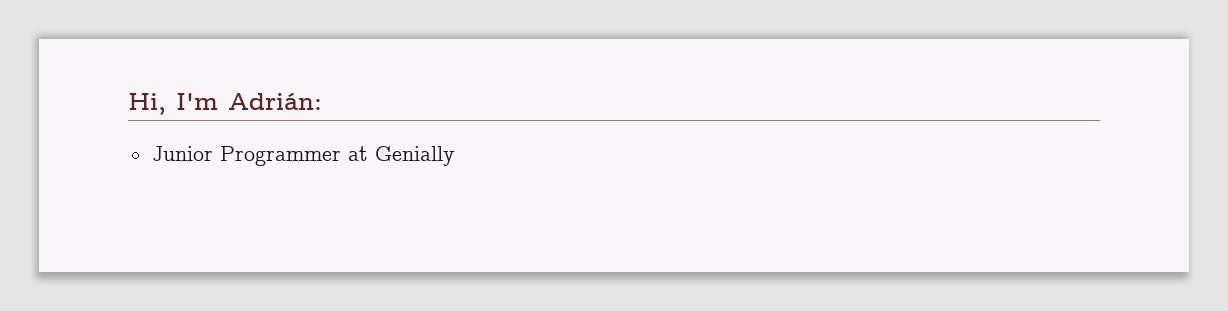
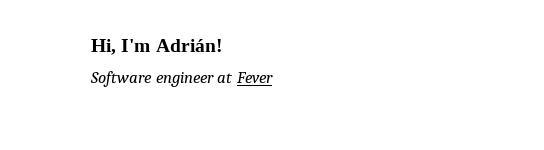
- Hi, I'm Adrián:
- Junior Programmer at Genially
+ Hi, I'm Adrián!
+ Software engineer at Fever

